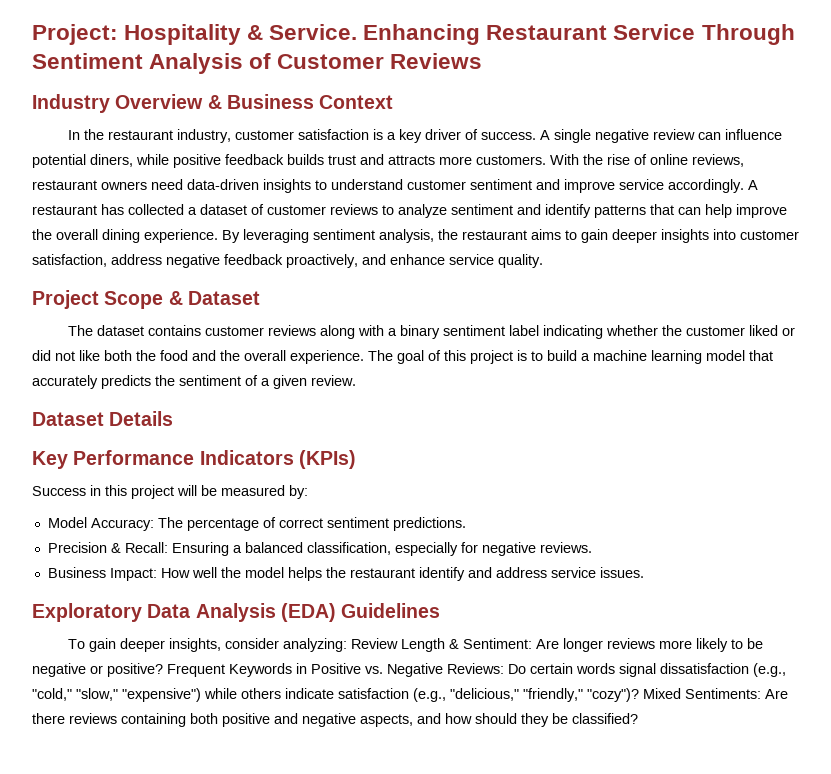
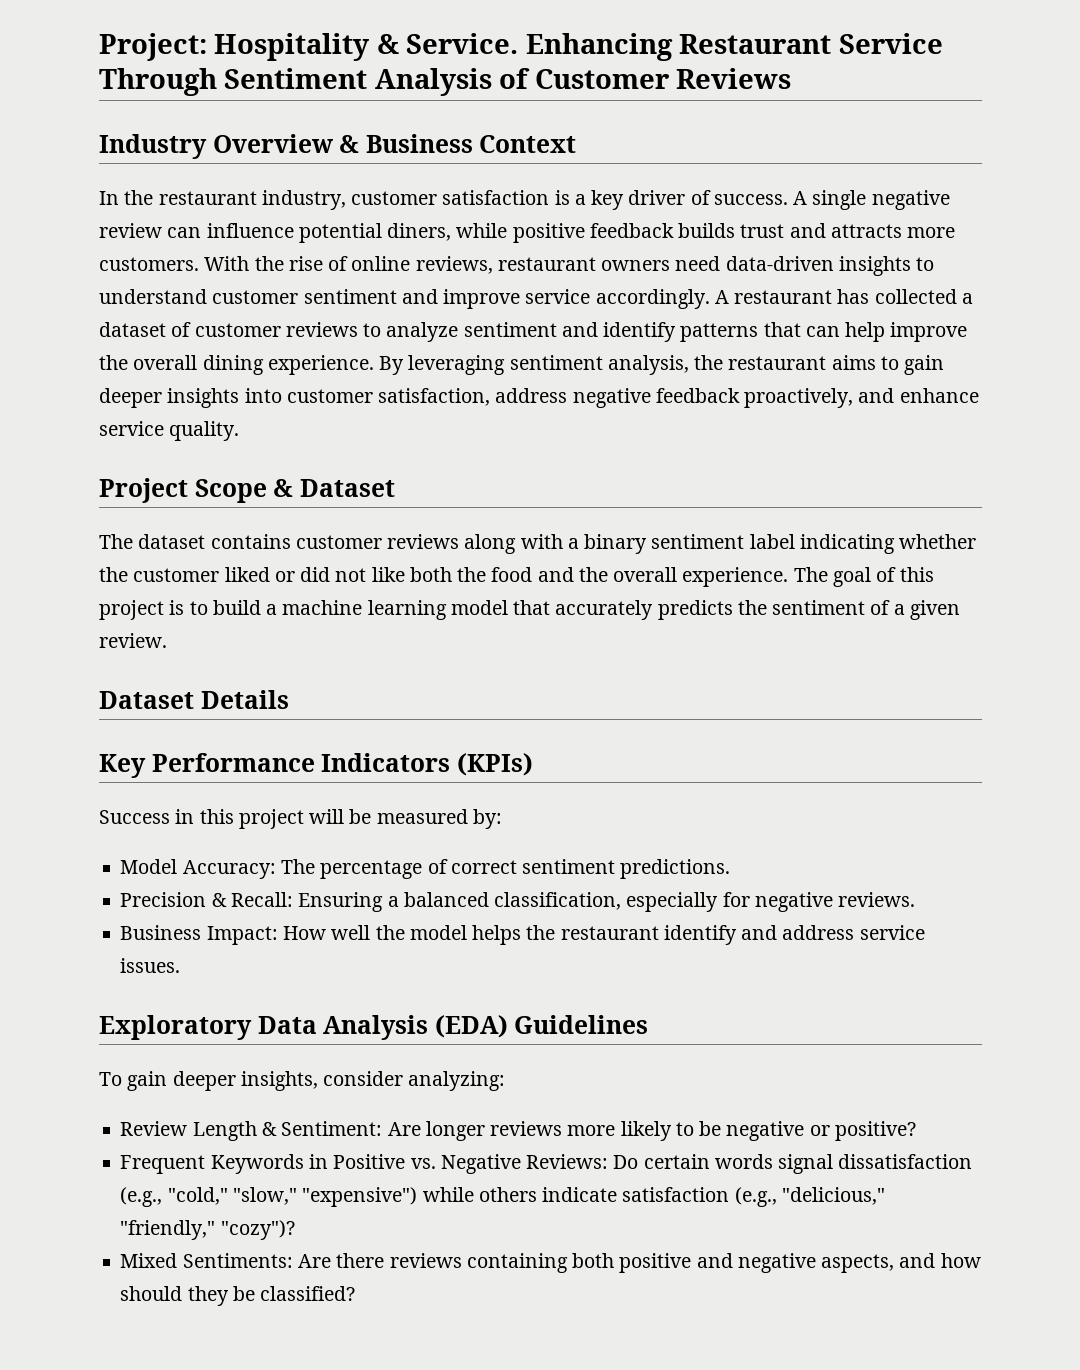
- To gain deeper insights, consider analyzing: Review Length & Sentiment:
+ To gain deeper insights, consider analyzing:
+ Review Length & Sentiment:
- Are longer reviews more likely to be negative or positive? Frequent Keywords in Positive vs. Negative Reviews:
+ Are longer reviews more likely to be negative or positive?
+ Frequent Keywords in Positive vs. Negative Reviews:
- Do certain words signal dissatisfaction (e.g., "cold," "slow," "expensive") while others indicate satisfaction (e.g., "delicious," "friendly," "cozy")? Mixed Sentiments:
+ Do certain words signal dissatisfaction (e.g., "cold," "slow," "expensive") while others indicate satisfaction (e.g., "delicious," "friendly," "cozy")?
+ Mixed Sentiments:

